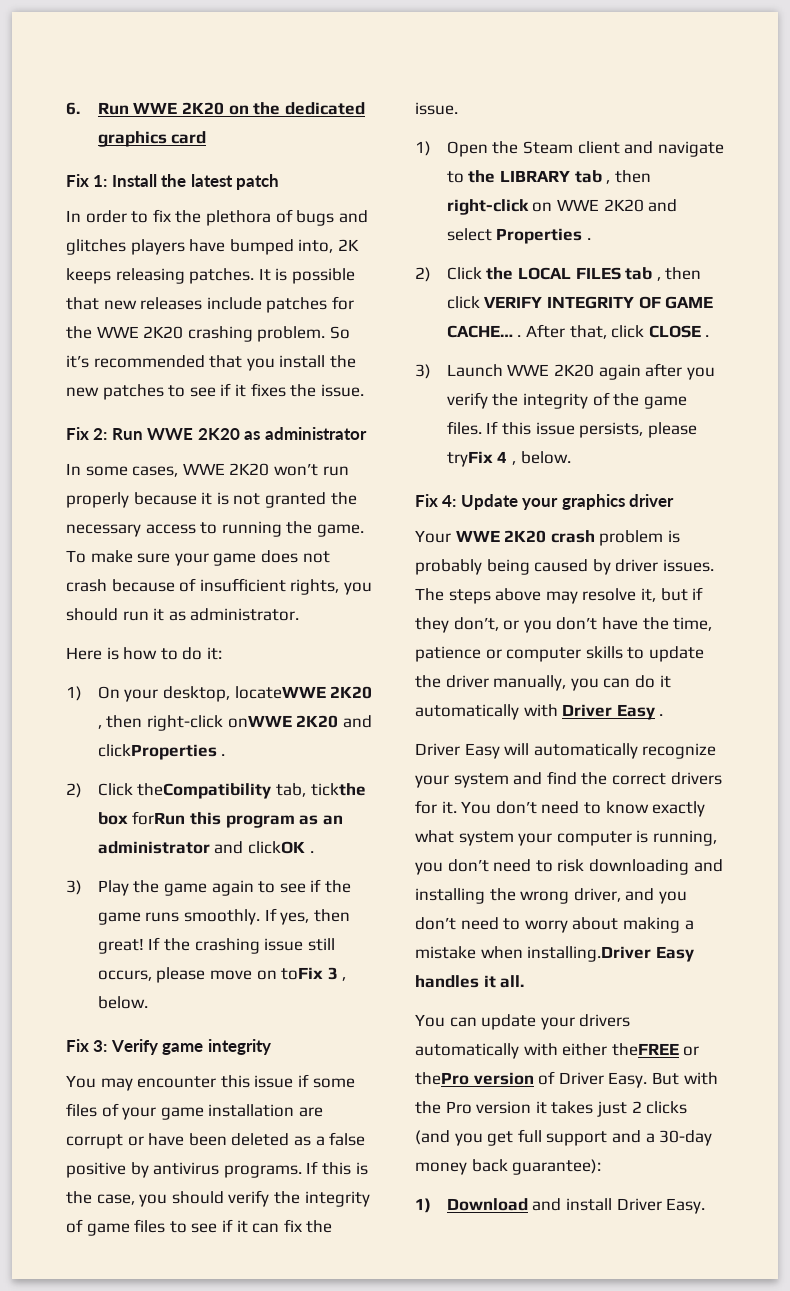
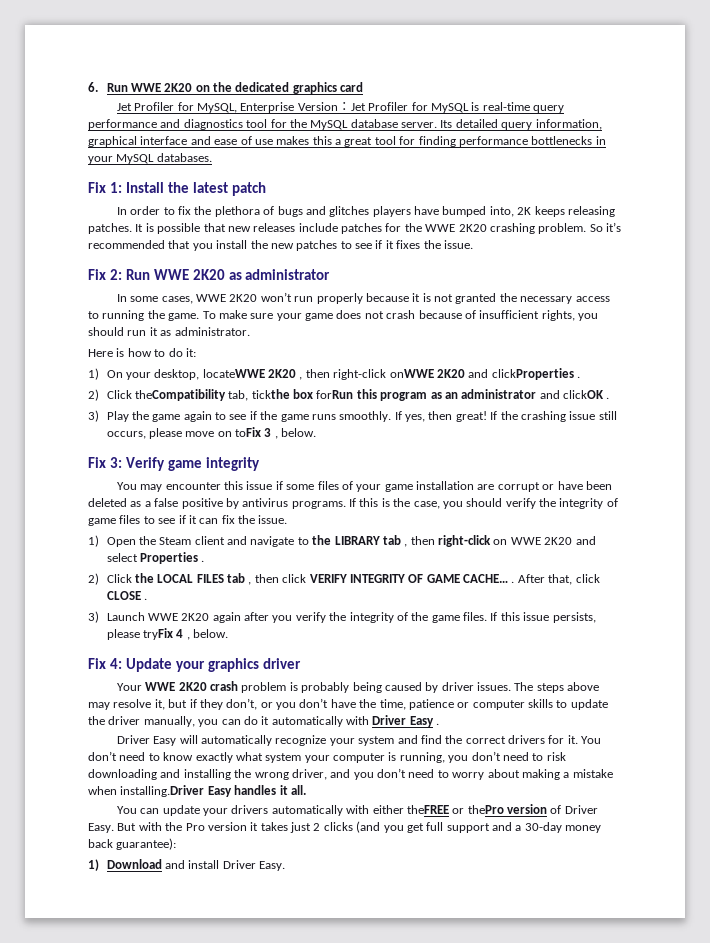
+ Jet Profiler for MySQL, Enterprise Version：Jet Profiler for MySQL is real-time query performance and diagnostics tool for the MySQL database server. Its detailed query information, graphical interface and ease of use makes this a great tool for finding performance bottlenecks in your MySQL databases.

